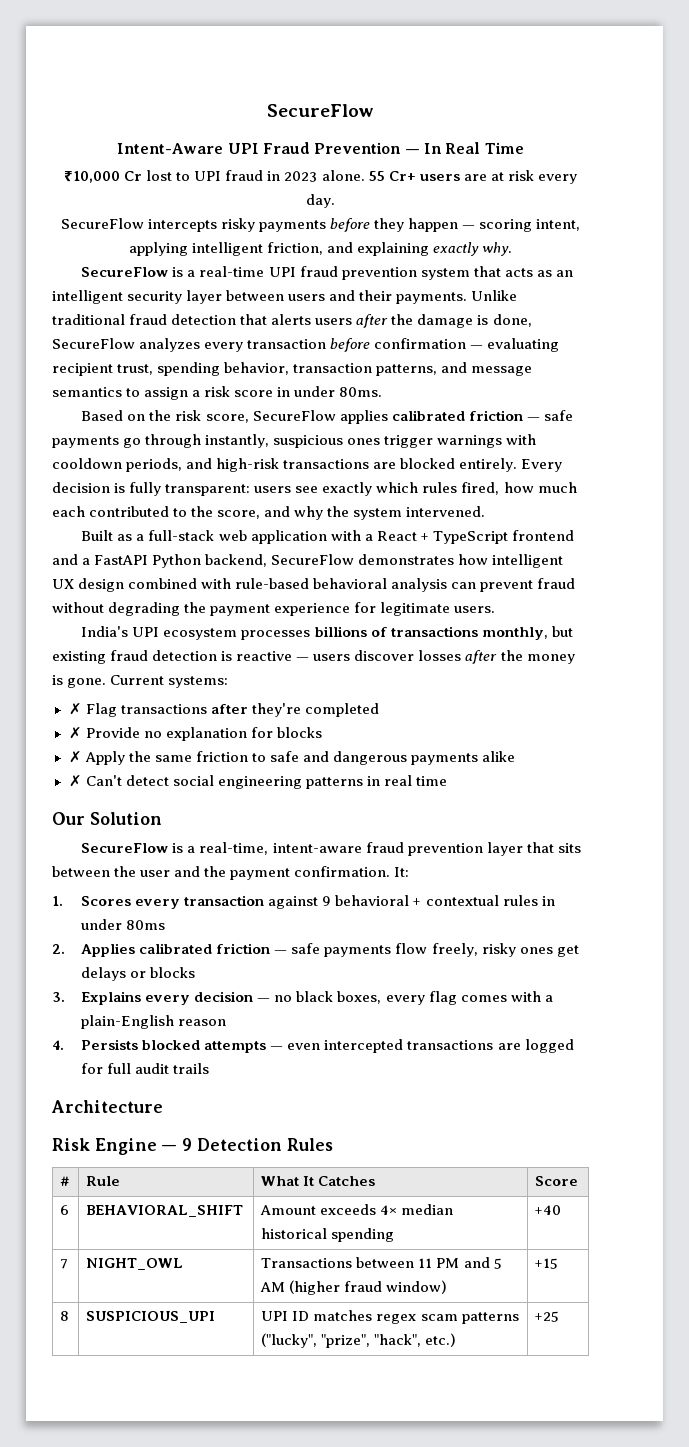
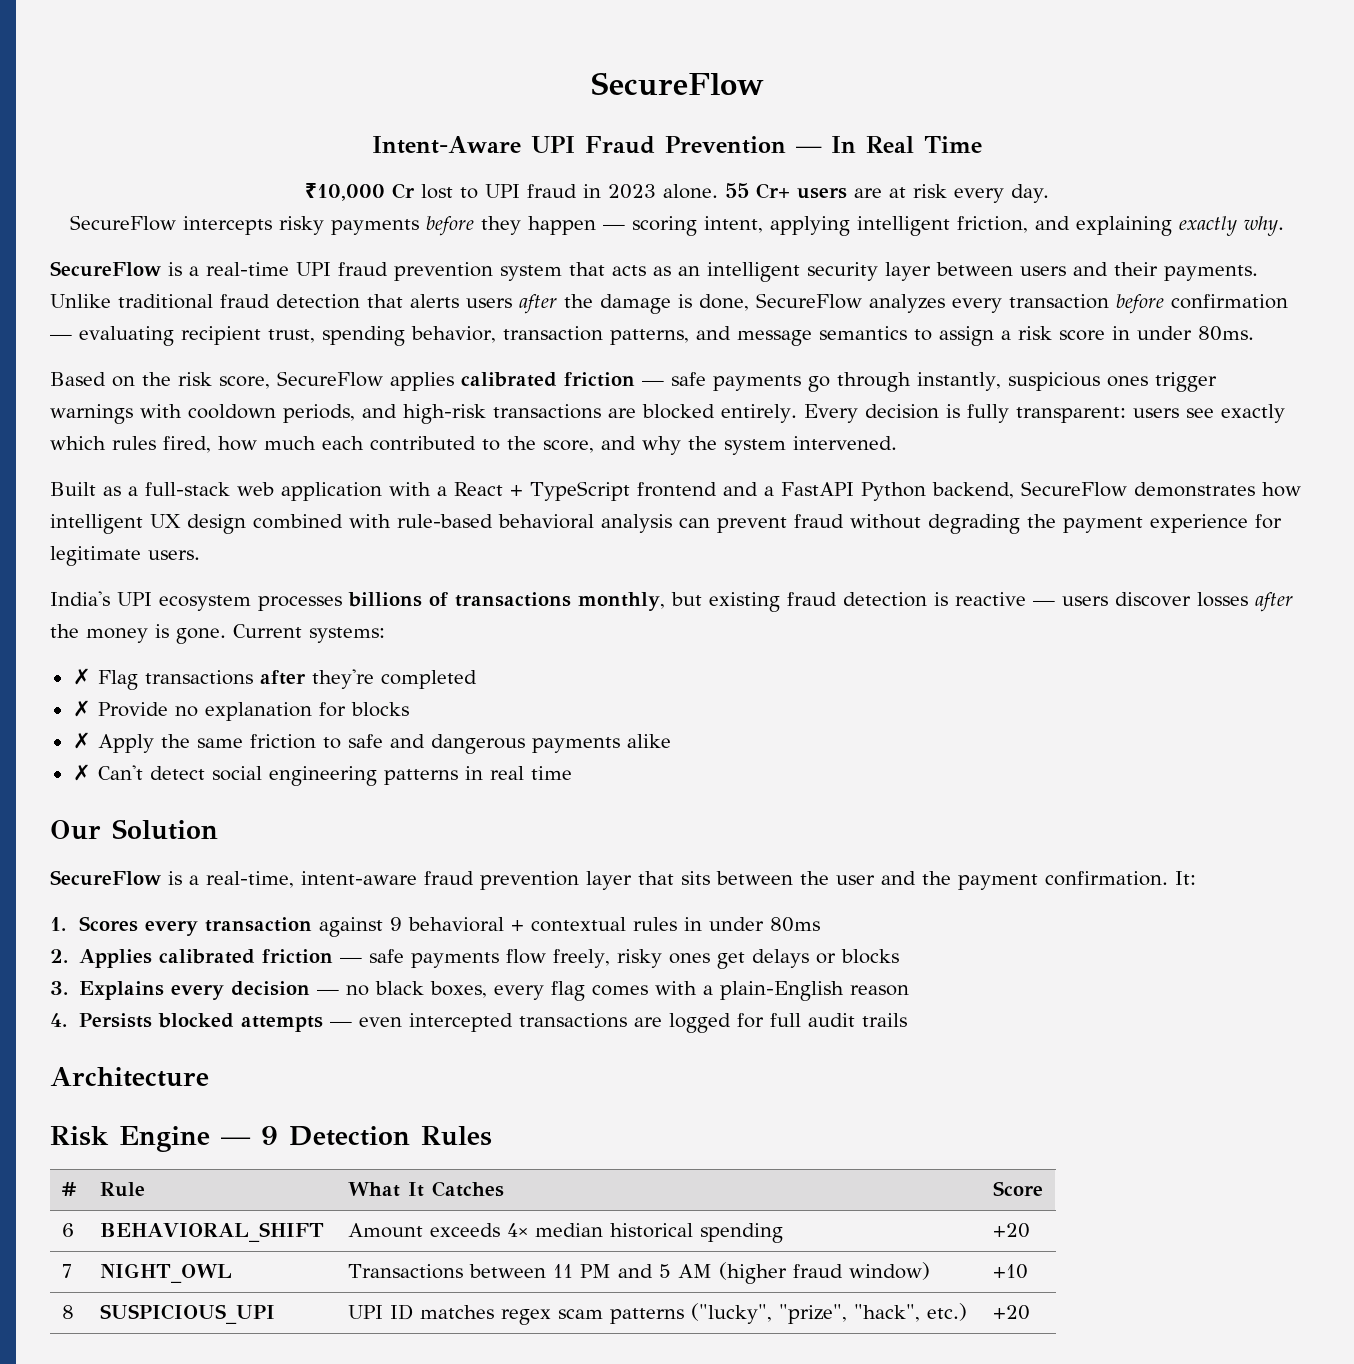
- 6 | BEHAVIORAL_SHIFT | Amount exceeds 4× median historical spending | +40
+ 6 | BEHAVIORAL_SHIFT | Amount exceeds 4× median historical spending | +20
- 7 | NIGHT_OWL | Transactions between 11 PM and 5 AM (higher fraud window) | +15
+ 7 | NIGHT_OWL | Transactions between 11 PM and 5 AM (higher fraud window) | +10
- 8 | SUSPICIOUS_UPI | UPI ID matches regex scam patterns ("lucky", "prize", "hack", etc.) | +25
+ 8 | SUSPICIOUS_UPI | UPI ID matches regex scam patterns ("lucky", "prize", "hack", etc.) | +20

